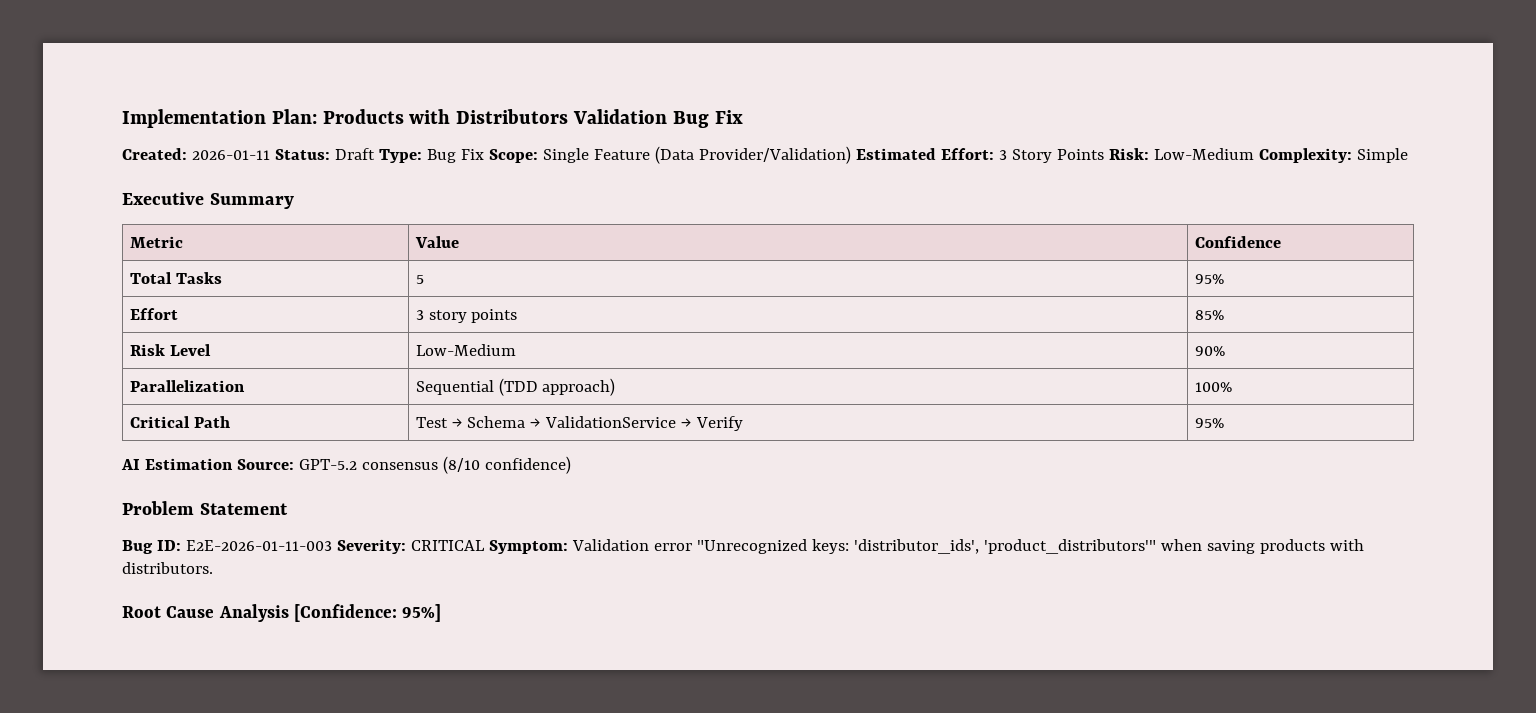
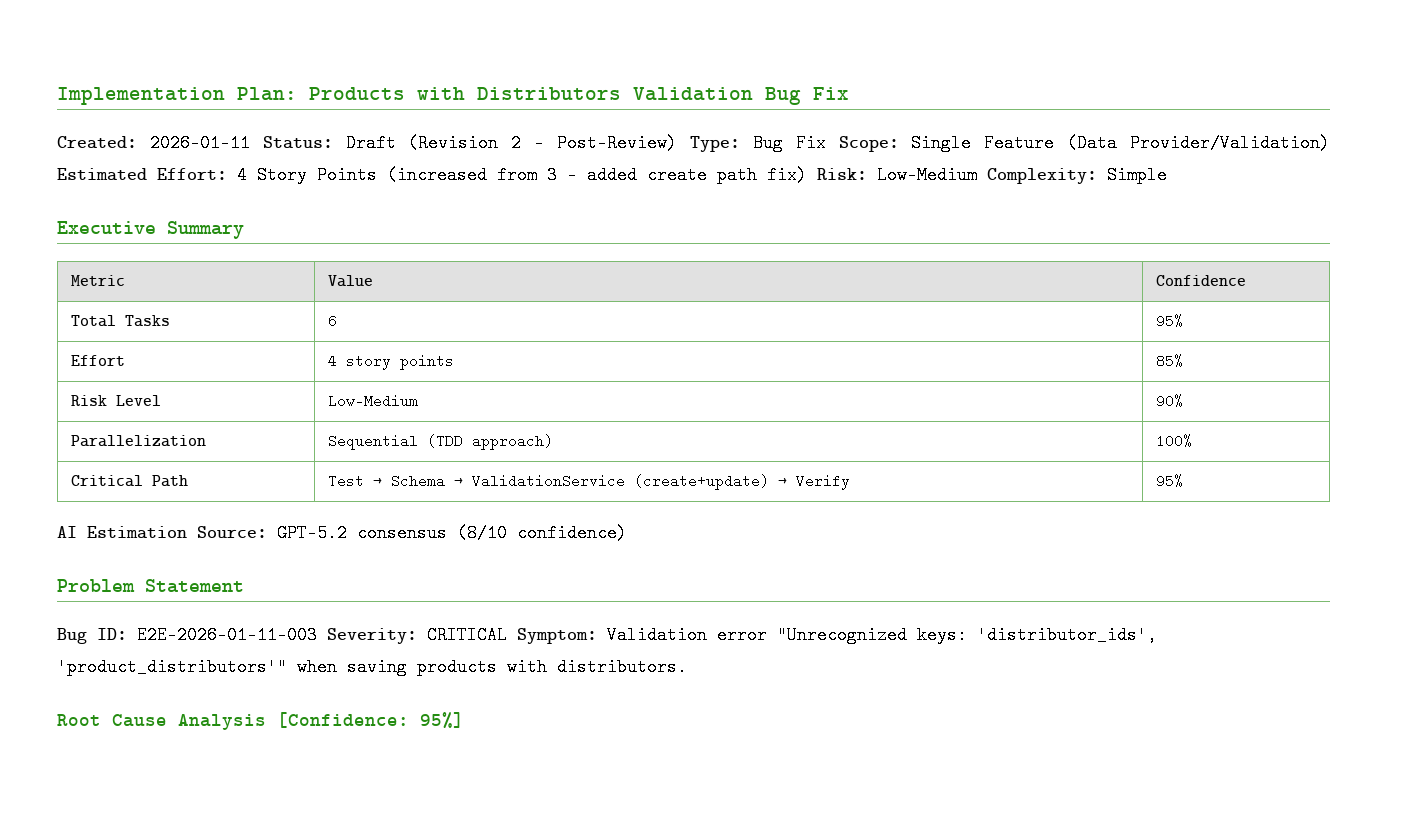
- Created: 2026-01-11 Status: Draft Type: Bug Fix Scope: Single Feature (Data Provider/Validation) Estimated Effort: 3 Story Points Risk: Low-Medium Complexity: Simple
+ Created: 2026-01-11 Status: Draft (Revision 2 - Post-Review) Type: Bug Fix Scope: Single Feature (Data Provider/Validation) Estimated Effort: 4 Story Points (increased from 3 - added create path fix) Risk: Low-Medium Complexity: Simple
- Total Tasks | 5 | 95%
+ Total Tasks | 6 | 95%
- Effort | 3 story points | 85%
+ Effort | 4 story points | 85%
- Critical Path | Test → Schema → ValidationService → Verify | 95%
+ Critical Path | Test → Schema → ValidationService (create+update) → Verify | 95%

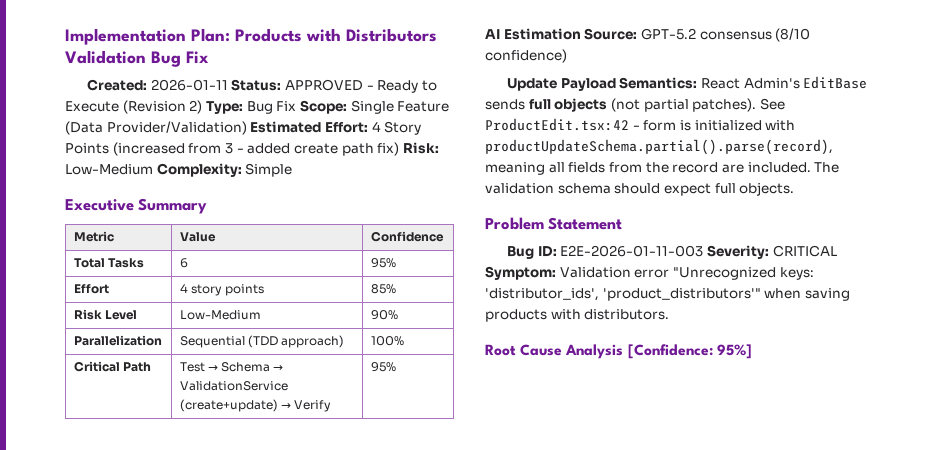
- Created: 2026-01-11 Status: Draft (Revision 2 - Post-Review) Type: Bug Fix Scope: Single Feature (Data Provider/Validation) Estimated Effort: 4 Story Points (increased from 3 - added create path fix) Risk: Low-Medium Complexity: Simple
+ Created: 2026-01-11 Status: APPROVED - Ready to Execute (Revision 2) Type: Bug Fix Scope: Single Feature (Data Provider/Validation) Estimated Effort: 4 Story Points (increased from 3 - added create path fix) Risk: Low-Medium Complexity: Simple
+ Update Payload Semantics: React Admin's EditBase sends full objects (not partial patches). See ProductEdit.tsx:42 - form is initialized with productUpdateSchema.partial().parse(record), meaning all fields from the record are included. The validation schema should expect full objects.

